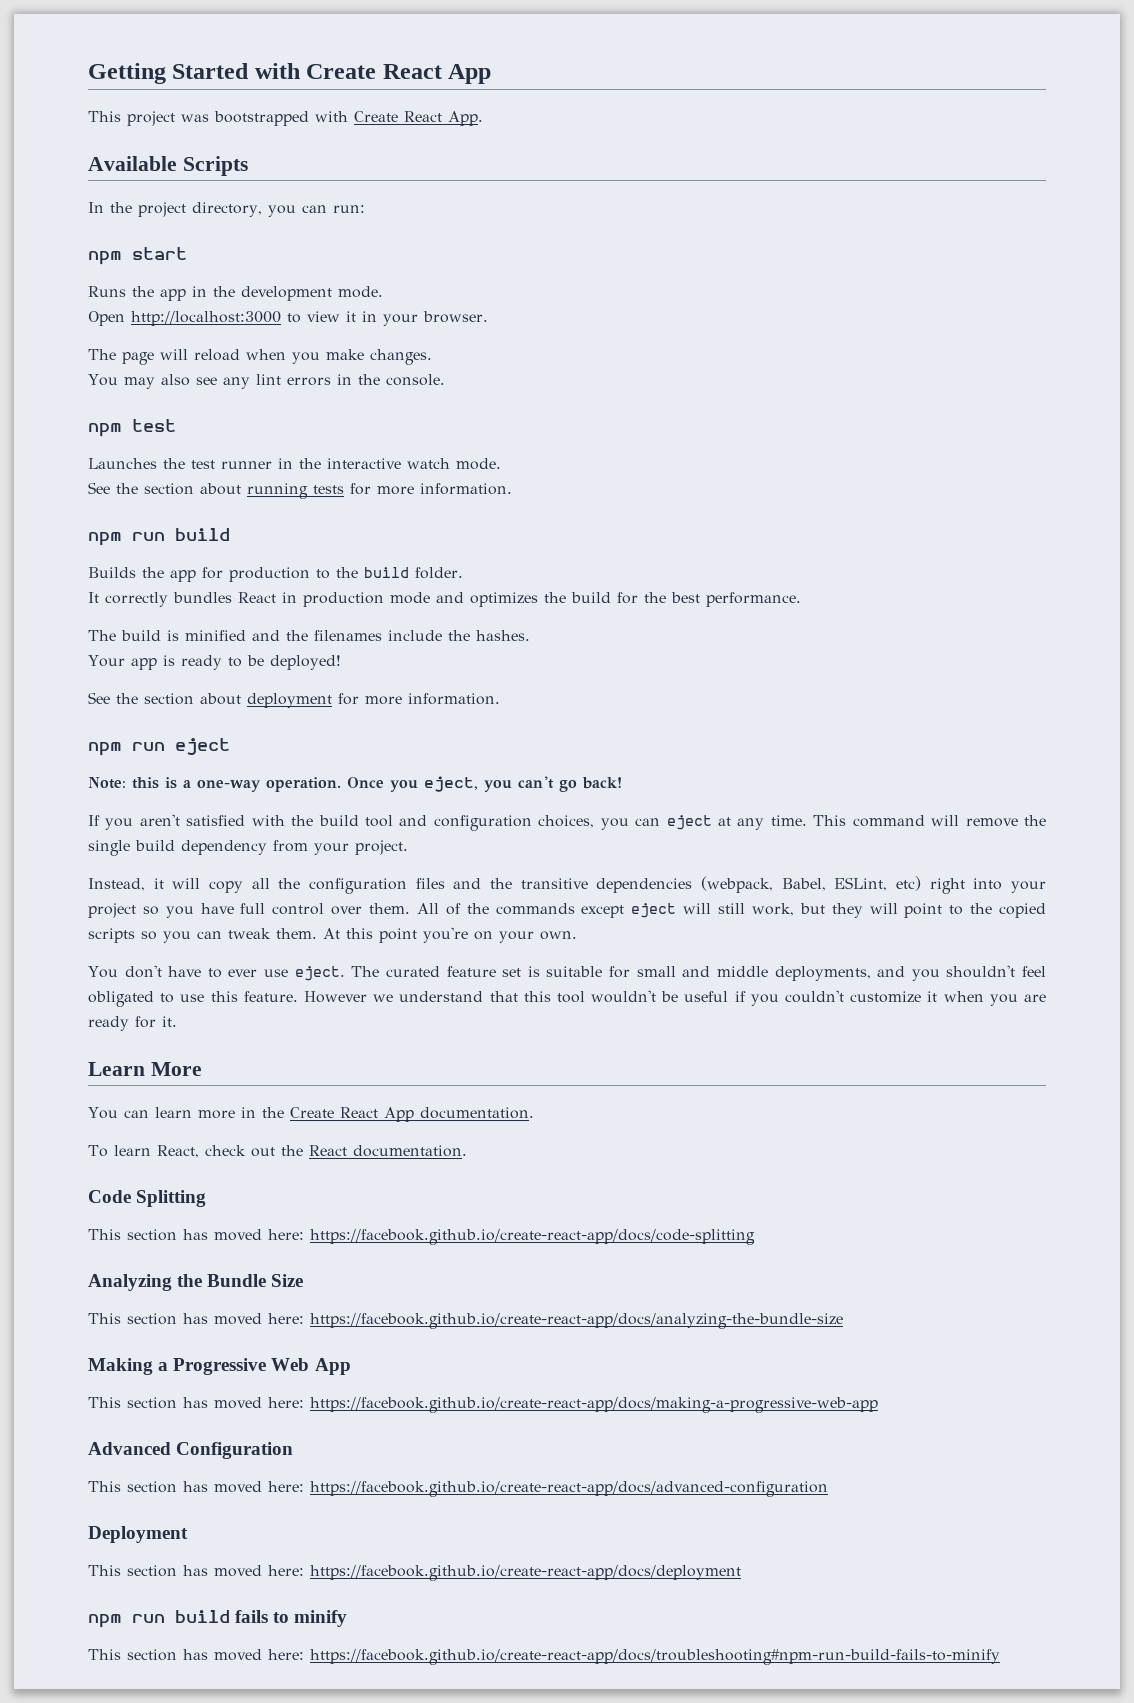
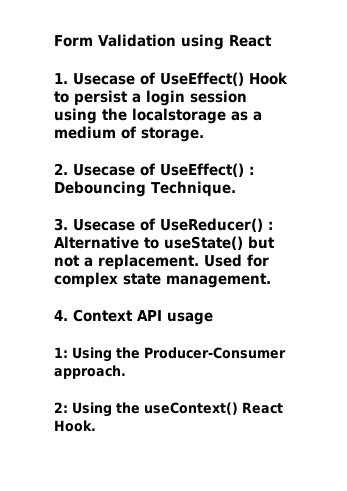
- Getting Started with Create React App
- This project was bootstrapped with Create React App.
- Available Scripts
- In the project directory, you can run:
- npm start
- Runs the app in the development mode.
- Open http://localhost:3000 to view it in your browser.
- The page will reload when you make changes.
- You may also see any lint errors in the console.
- npm test
- Launches the test runner in the interactive watch mode.
- See the section about running tests for more information.
- npm run build
- Builds the app for production to the build folder.
- It correctly bundles React in production mode and optimizes the build for the best performance.
- The build is minified and the filenames include the hashes.
- Your app is ready to be deployed!
- See the section about deployment for more information.
- npm run eject
- Note: this is a one-way operation. Once you eject, you can't go back!
- If you aren't satisfied with the build tool and configuration choices, you can eject at any time. This command will remove the single build dependency from your project.
- Instead, it will copy all the configuration files and the transitive dependencies (webpack, Babel, ESLint, etc) right into your project so you have full control over them. All of the commands except eject will still work, but they will point to the copied scripts so you can tweak them. At this point you're on your own.
- You don't have to ever use eject. The curated feature set is suitable for small and middle deployments, and you shouldn't feel obligated to use this feature. However we understand that this tool wouldn't be useful if you couldn't customize it when you are ready for it.
- Learn More
- You can learn more in the Create React App documentation.
- To learn React, check out the React documentation.
- Code Splitting
- This section has moved here: https://facebook.github.io/create-react-app/docs/code-splitting
- Analyzing the Bundle Size
- This section has moved here: https://facebook.github.io/create-react-app/docs/analyzing-the-bundle-size
- Making a Progressive Web App
- This section has moved here: https://facebook.github.io/create-react-app/docs/making-a-progressive-web-app
- Advanced Configuration
- This section has moved here: https://facebook.github.io/create-react-app/docs/advanced-configuration
- Deployment
- This section has moved here: https://facebook.github.io/create-react-app/docs/deployment
- npm run build fails to minify
- This section has moved here: https://facebook.github.io/create-react-app/docs/troubleshooting#npm-run-build-fails-to-minify
+ Form Validation using React
+ 1. Usecase of UseEffect() Hook to persist a login session using the localstorage as a medium of storage.
+ 2. Usecase of UseEffect() : Debouncing Technique.
+ 3. Usecase of UseReducer() : Alternative to useState() but not a replacement. Used for complex state management.
+ 4. Context API usage
+ 1: Using the Producer-Consumer approach.
+ 2: Using the useContext() React Hook.

